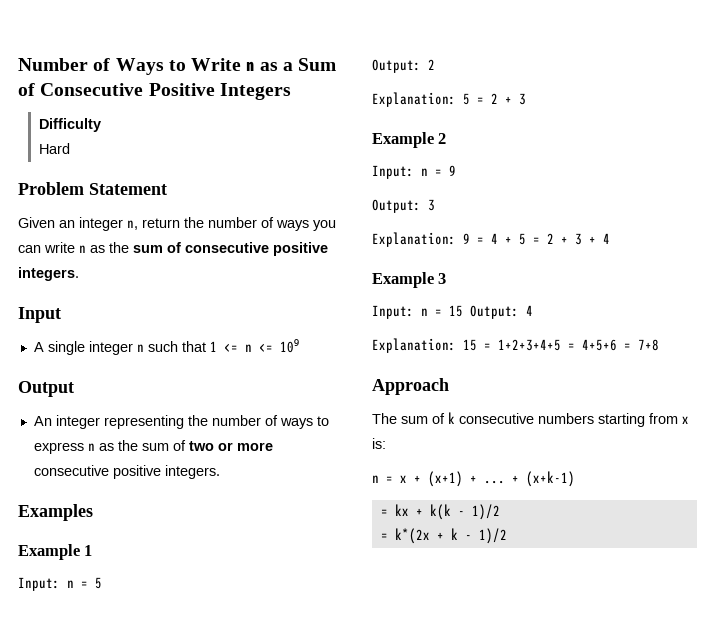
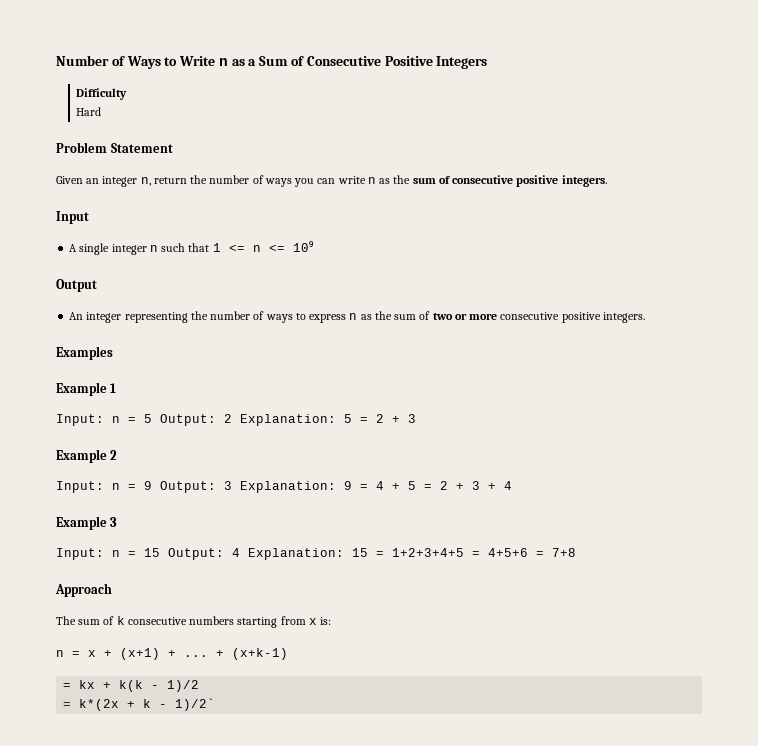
- Input: n = 5
- Output: 2
- Explanation: 5 = 2 + 3
+ Input: n = 5 Output: 2 Explanation: 5 = 2 + 3
- Input: n = 9
- Output: 3
- Explanation: 9 = 4 + 5 = 2 + 3 + 4
+ Input: n = 9 Output: 3 Explanation: 9 = 4 + 5 = 2 + 3 + 4
- Input: n = 15 Output: 4
- Explanation: 15 = 1+2+3+4+5 = 4+5+6 = 7+8
+ Input: n = 15 Output: 4 Explanation: 15 = 1+2+3+4+5 = 4+5+6 = 7+8
- = k*(2x + k - 1)/2
+ = k*(2x + k - 1)/2`

